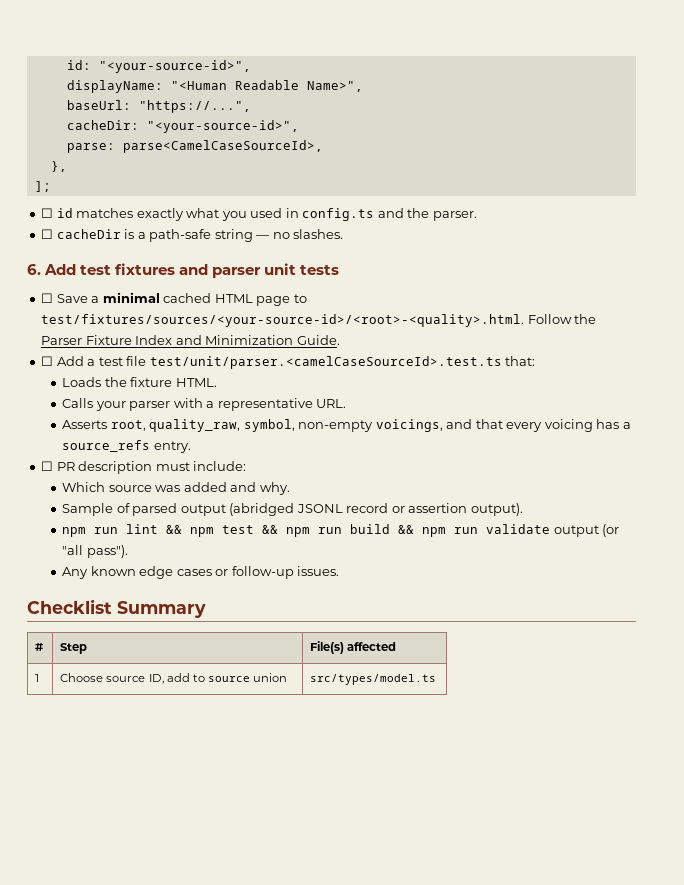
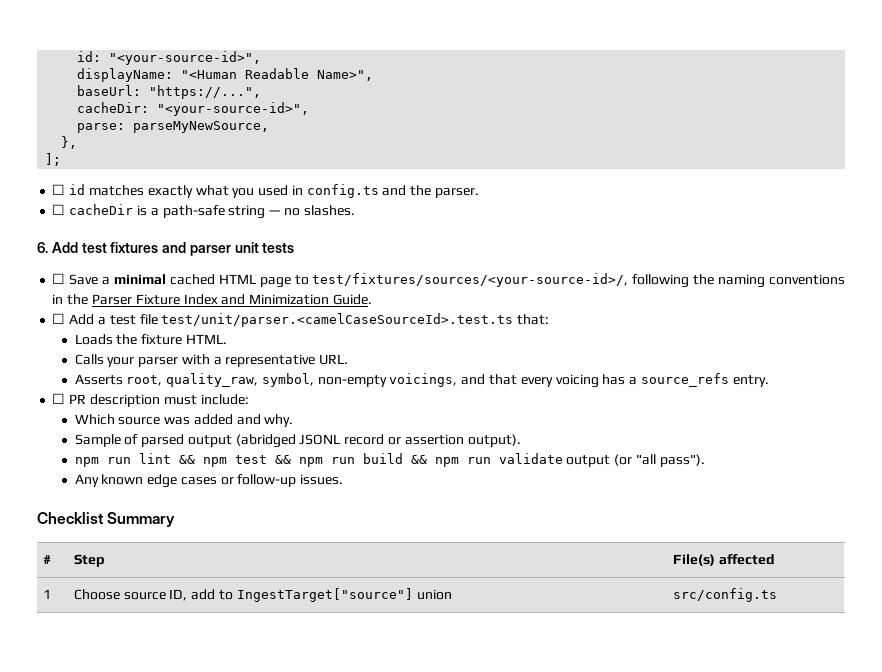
- parse: parse<CamelCaseSourceId>,
+ parse: parseMyNewSource,
- ☐ Save a minimal cached HTML page to test/fixtures/sources/<your-source-id>/<root>-<quality>.html. Follow the Parser Fixture Index and Minimization Guide.
+ ☐ Save a minimal cached HTML page to test/fixtures/sources/<your-source-id>/, following the naming conventions in the Parser Fixture Index and Minimization Guide.
- 1 | Choose source ID, add to source union | src/types/model.ts
+ 1 | Choose source ID, add to IngestTarget["source"] union | src/config.ts

